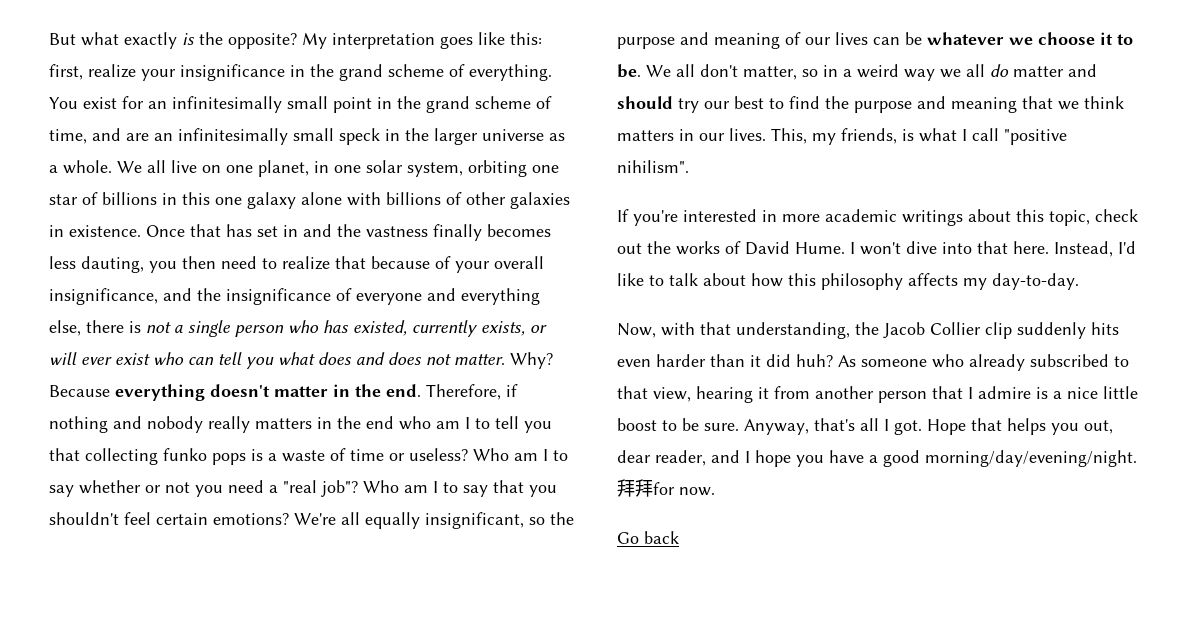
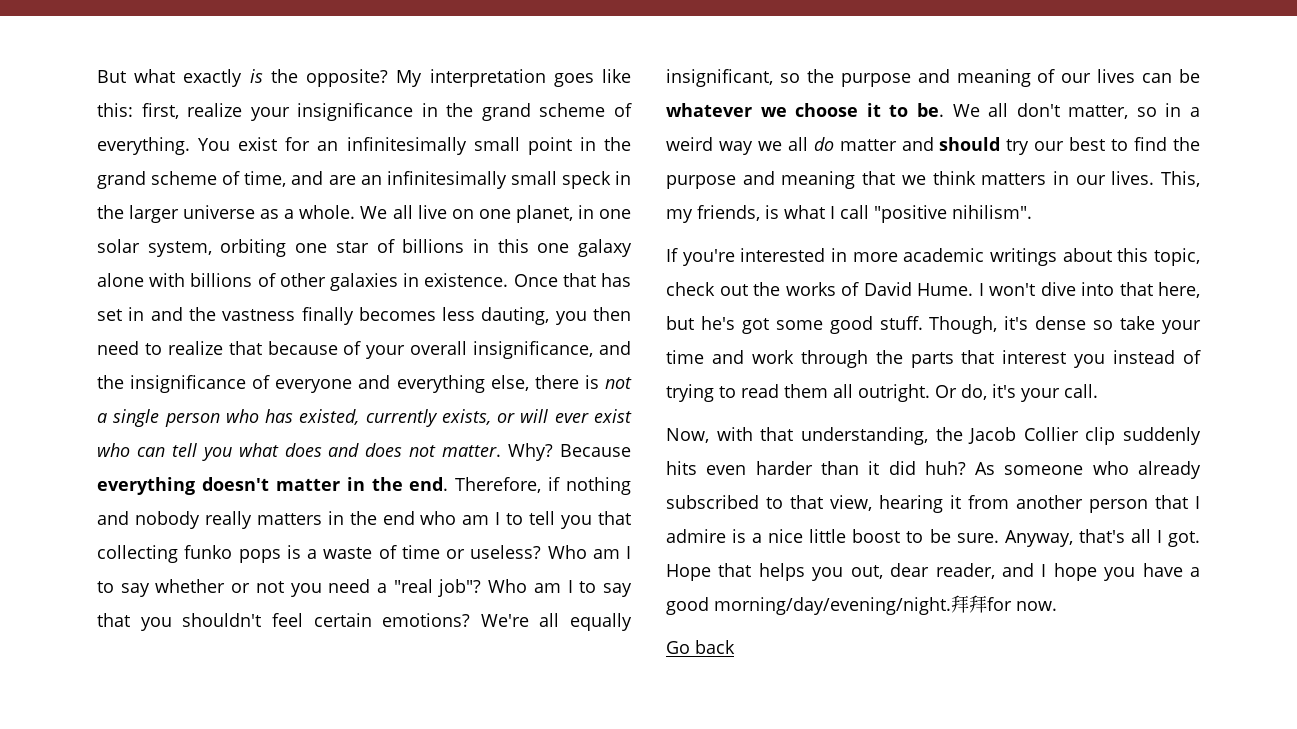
- I won't dive into that here. Instead, I'd like to talk about how this philosophy affects my day-to-day.
+ I won't dive into that here, but he's got some good stuff. Though, it's dense so take your time and work through the parts that interest you instead of trying to read them all outright. Or do, it's your call.

